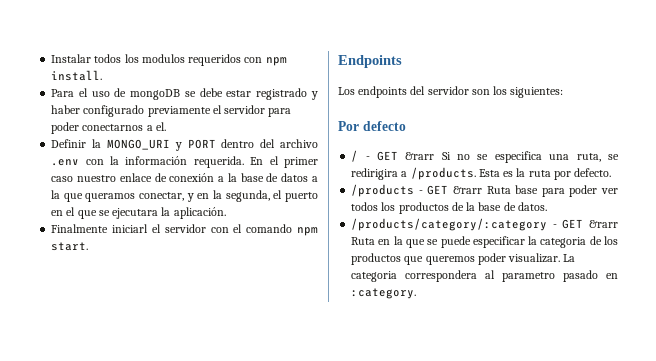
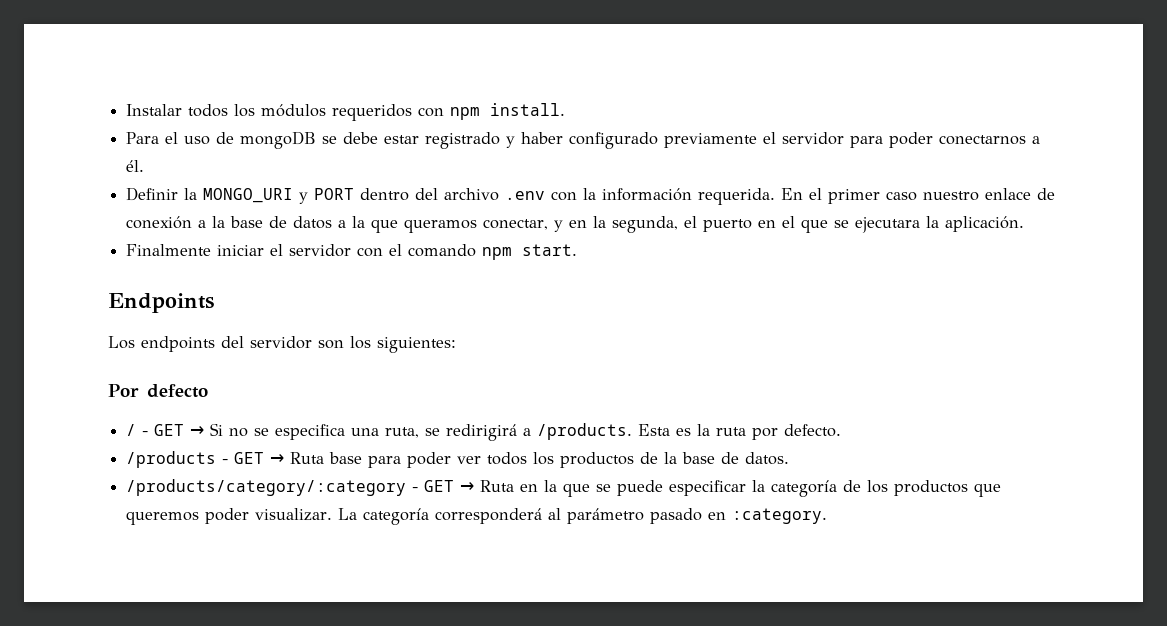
- Instalar todos los modulos requeridos con npm install.
+ Instalar todos los módulos requeridos con npm install.
- Para el uso de mongoDB se debe estar registrado y haber configurado previamente el servidor para poder conectarnos a el.
+ Para el uso de mongoDB se debe estar registrado y haber configurado previamente el servidor para poder conectarnos a él.
- Finalmente iniciarl el servidor con el comando npm start.
+ Finalmente iniciar el servidor con el comando npm start.
- / - GET &rarr Si no se especifica una ruta, se redirigira a /products.
+ / - GET → Si no se especifica una ruta, se redirigirá a /products.
- /products - GET &rarr Ruta base para poder ver todos los productos de la base de datos.
+ /products - GET → Ruta base para poder ver todos los productos de la base de datos.
- /products/category/:category - GET &rarr Ruta en la que se puede especificar la categoria de los productos que queremos poder visualizar.
+ /products/category/:category - GET → Ruta en la que se puede especificar la categoría de los productos que queremos poder visualizar.
- La categoria correspondera al parametro pasado en :category.
+ La categoría corresponderá al parámetro pasado en :category.

